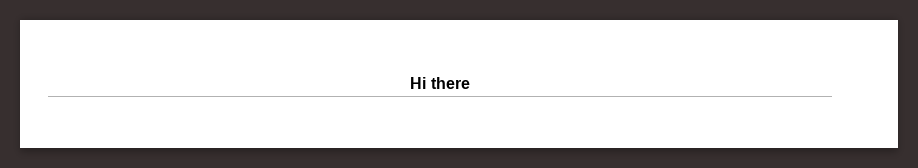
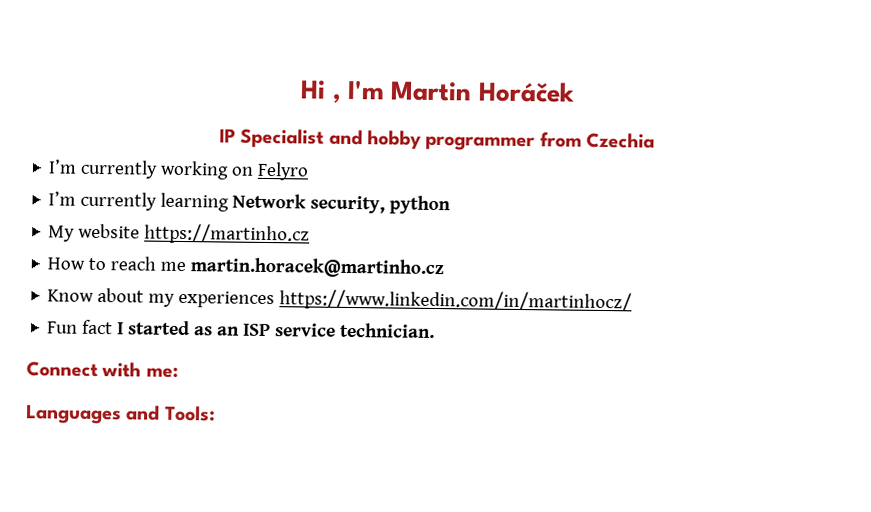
- Hi there
+ Hi , I'm Martin Horáček
+ IP Specialist and hobby programmer from Czechia
+ I’m currently working on Felyro
+ I’m currently learning Network security, python
+ My website https://martinho.cz
+ How to reach me martin.horacek@martinho.cz
+ Know about my experiences https://www.linkedin.com/in/martinhocz/
+ Fun fact I started as an ISP service technician.
+ Connect with me:
+ Languages and Tools:

